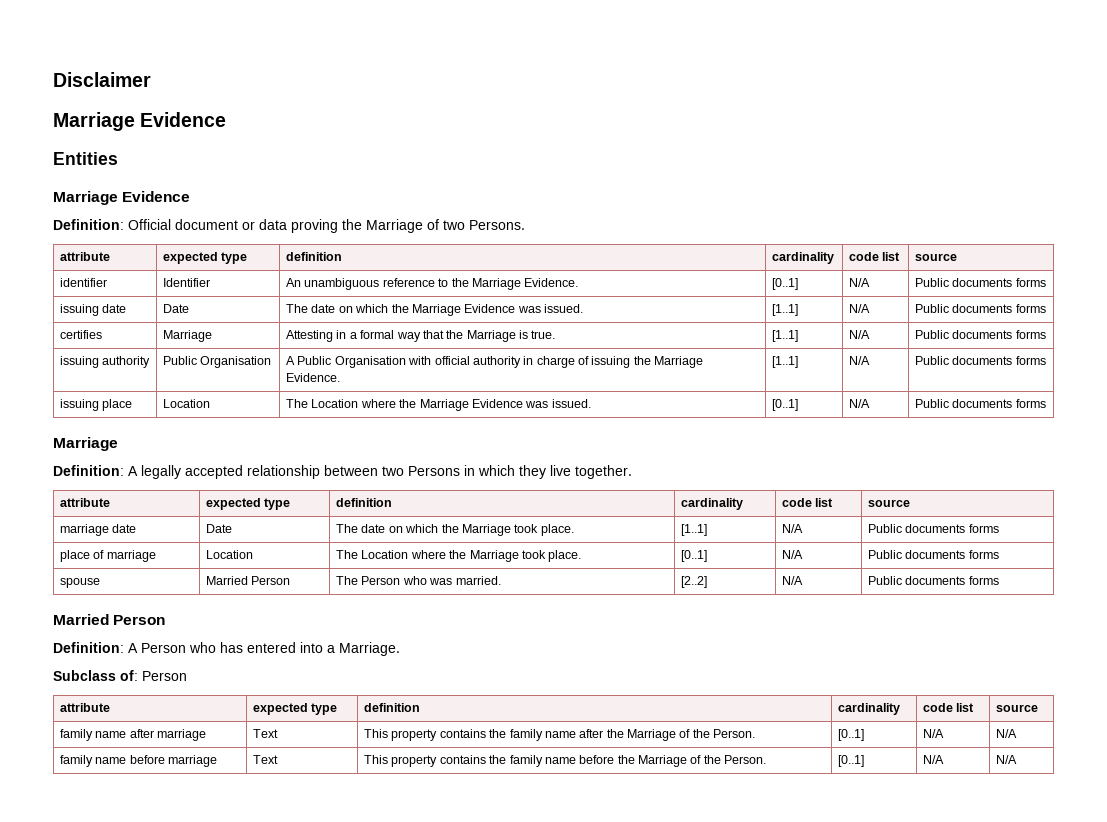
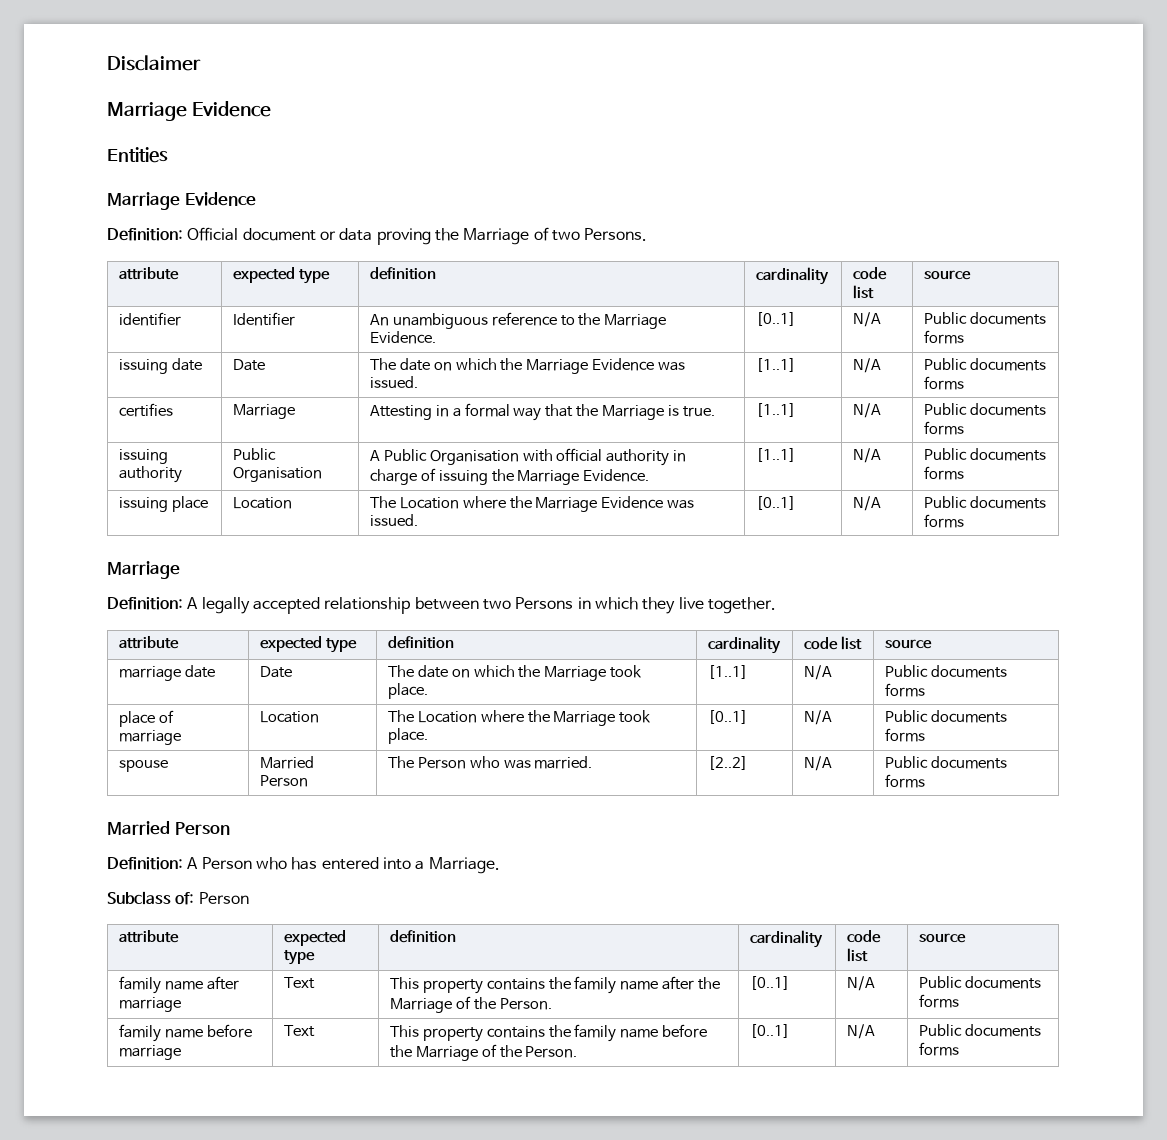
- family name after marriage | Text | This property contains the family name after the Marriage of the Person. | [0..1] | N/A | N/A
+ family name after marriage | Text | This property contains the family name after the Marriage of the Person. | [0..1] | N/A | Public documents forms
- family name before marriage | Text | This property contains the family name before the Marriage of the Person. | [0..1] | N/A | N/A
+ family name before marriage | Text | This property contains the family name before the Marriage of the Person. | [0..1] | N/A | Public documents forms

